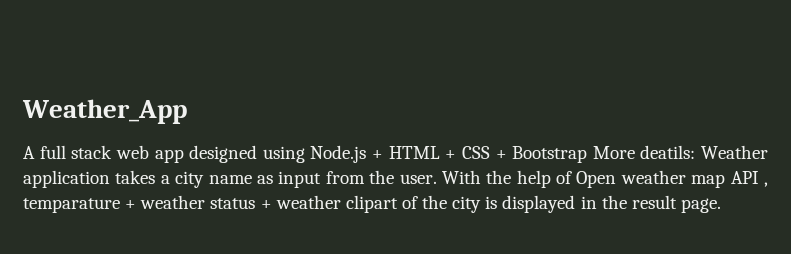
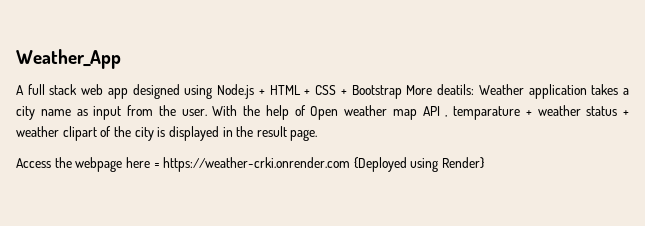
+ Access the webpage here = https://weather-crki.onrender.com {Deployed using Render}

